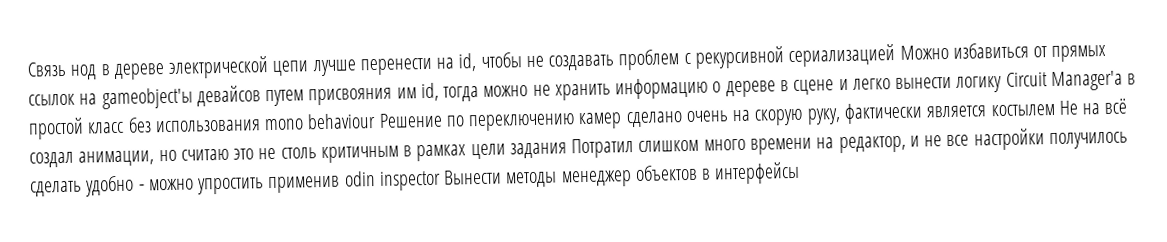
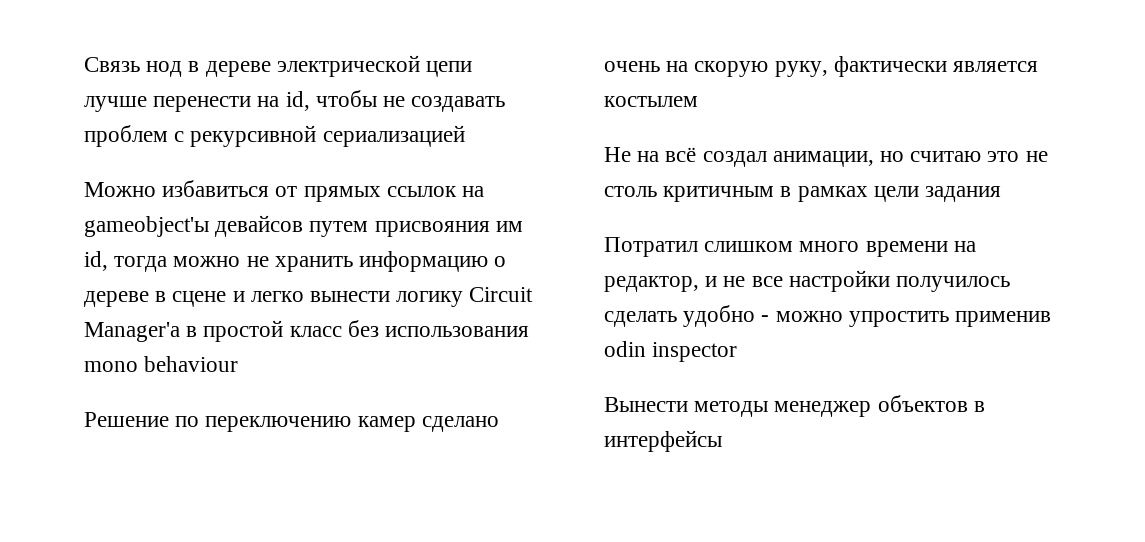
- Связь нод в дереве электрической цепи лучше перенести на id, чтобы не создавать проблем с рекурсивной сериализацией Можно избавиться от прямых ссылок на gameobject'ы девайсов путем присвояния им id, тогда можно не хранить информацию о дереве в сцене и легко вынести логику Circuit Manager'a в простой класс без использования mono behaviour Решение по переключению камер сделано очень на скорую руку, фактически является костылем Не на всё создал анимации, но считаю это не столь критичным в рамках цели задания Потратил слишком много времени на редактор, и не все настройки получилось сделать удобно - можно упростить применив odin inspector Вынести методы менеджер объектов в интерфейсы
+ Связь нод в дереве электрической цепи лучше перенести на id, чтобы не создавать проблем с рекурсивной сериализацией
+ Можно избавиться от прямых ссылок на gameobject'ы девайсов путем присвояния им id, тогда можно не хранить информацию о дереве в сцене и легко вынести логику Circuit Manager'a в простой класс без использования mono behaviour
+ Решение по переключению камер сделано очень на скорую руку, фактически является костылем
+ Не на всё создал анимации, но считаю это не столь критичным в рамках цели задания
+ Потратил слишком много времени на редактор, и не все настройки получилось сделать удобно - можно упростить применив odin inspector
+ Вынести методы менеджер объектов в интерфейсы

